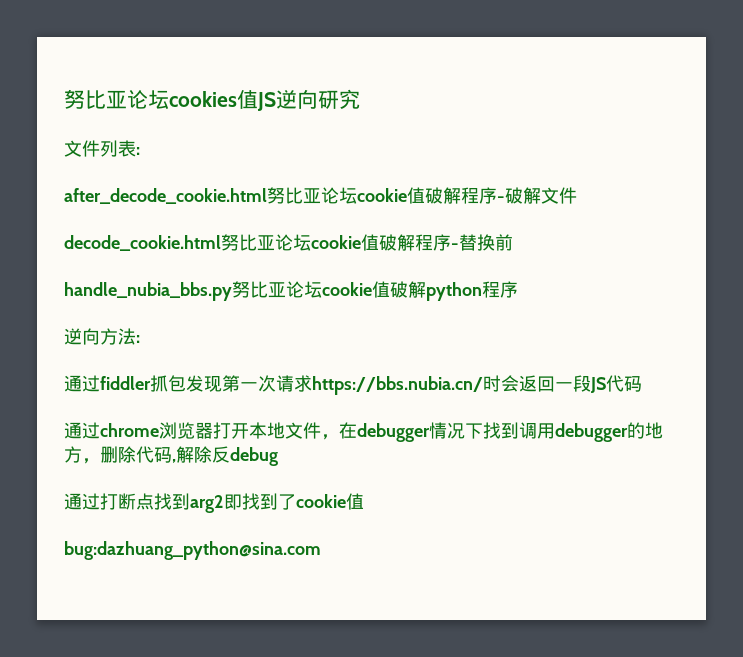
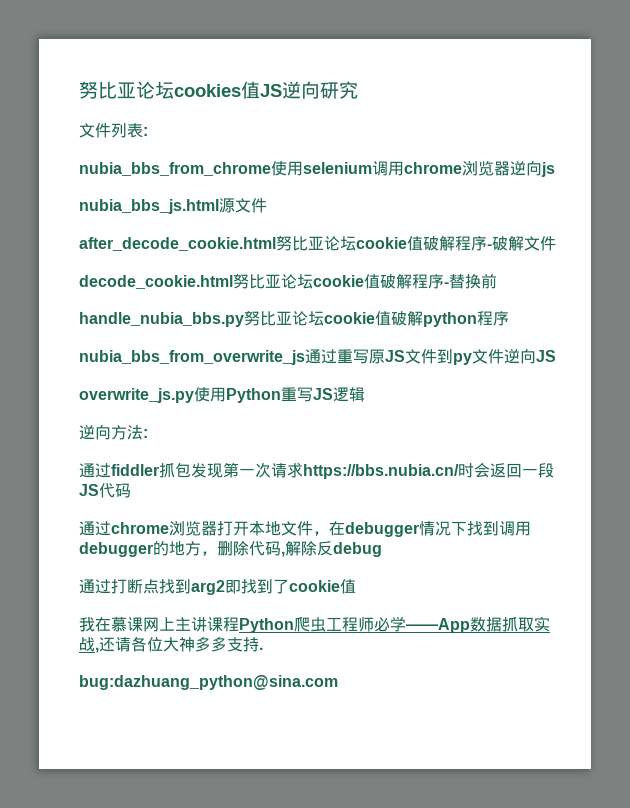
+ nubia_bbs_from_chrome使用selenium调用chrome浏览器逆向js
+ nubia_bbs_js.html源文件
+ nubia_bbs_from_overwrite_js通过重写原JS文件到py文件逆向JS
+ overwrite_js.py使用Python重写JS逻辑
+ 我在慕课网上主讲课程Python爬虫工程师必学——App数据抓取实战,还请各位大神多多支持.

